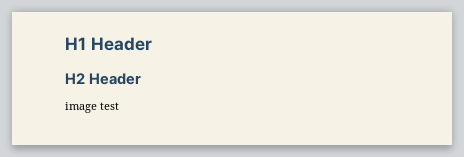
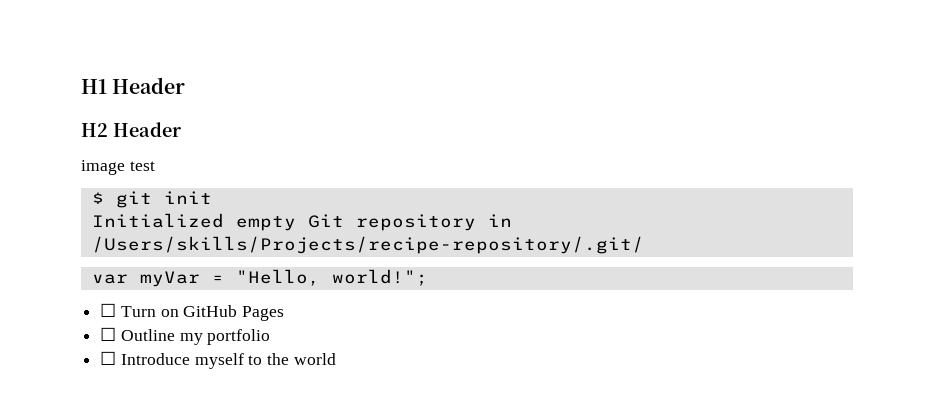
+ $ git init
+ Initialized empty Git repository in /Users/skills/Projects/recipe-repository/.git/
+ var myVar = "Hello, world!";
+ ☐ Turn on GitHub Pages
+ ☐ Outline my portfolio
+ ☐ Introduce myself to the world

